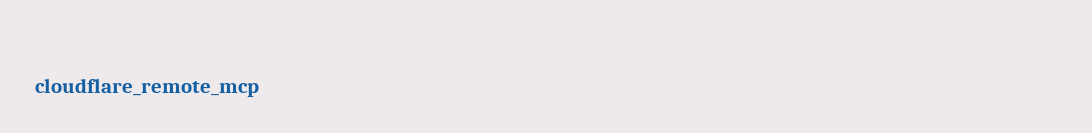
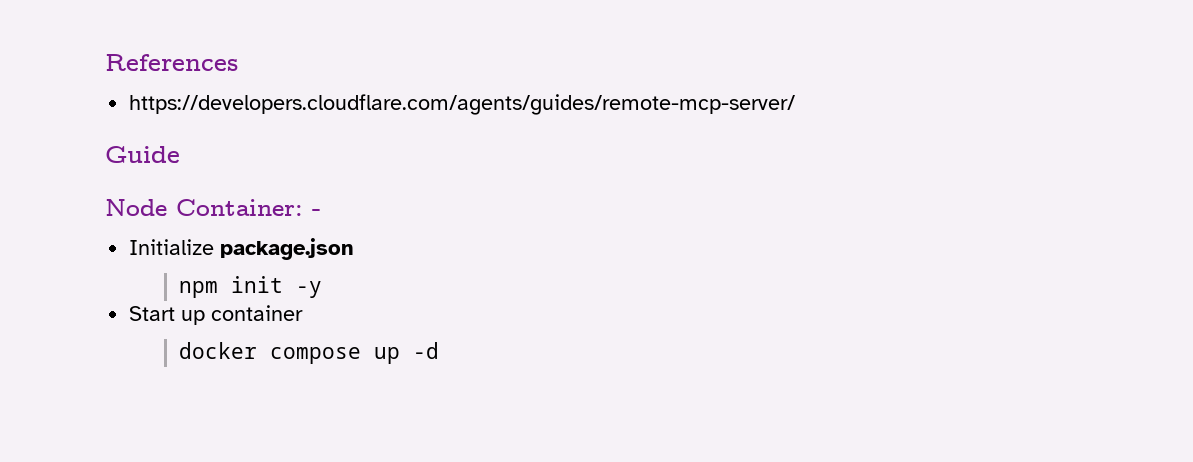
- cloudflare_remote_mcp
+ References
+ https://developers.cloudflare.com/agents/guides/remote-mcp-server/
+ Guide
+ Node Container: -
+ Initialize package.json
+ npm init -y
+ Start up container
+ docker compose up -d

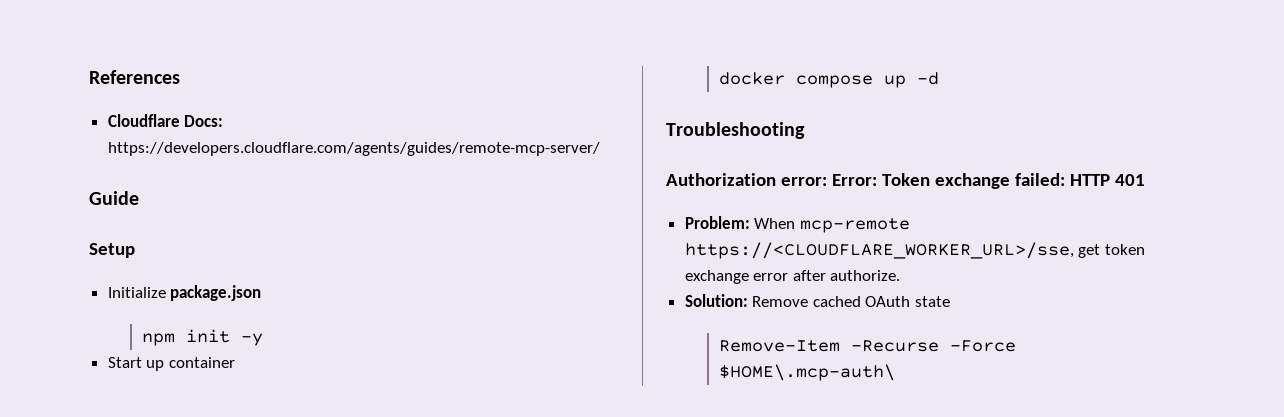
- https://developers.cloudflare.com/agents/guides/remote-mcp-server/
+ Cloudflare Docs: https://developers.cloudflare.com/agents/guides/remote-mcp-server/
- Node Container: -
+ Setup
+ Troubleshooting
+ Authorization error: Error: Token exchange failed: HTTP 401
+ Problem: When mcp-remote https://<CLOUDFLARE_WORKER_URL>/sse, get token exchange error after authorize.
+ Solution: Remove cached OAuth state
+ Remove-Item -Recurse -Force $HOME\.mcp-auth\

